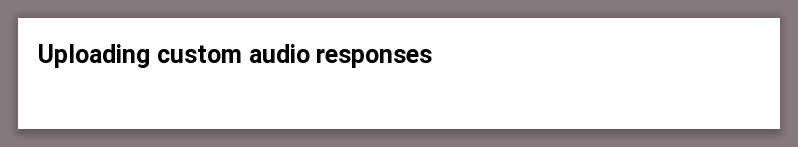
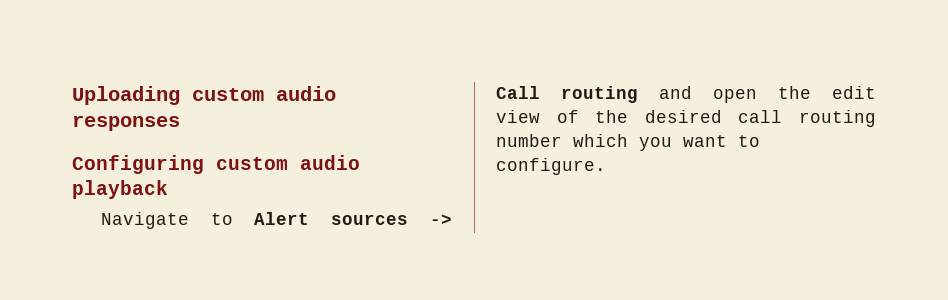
+ Configuring custom audio playback
+ Navigate to Alert sources -> Call routing and open the edit view of the desired call routing number which you want to configure.

